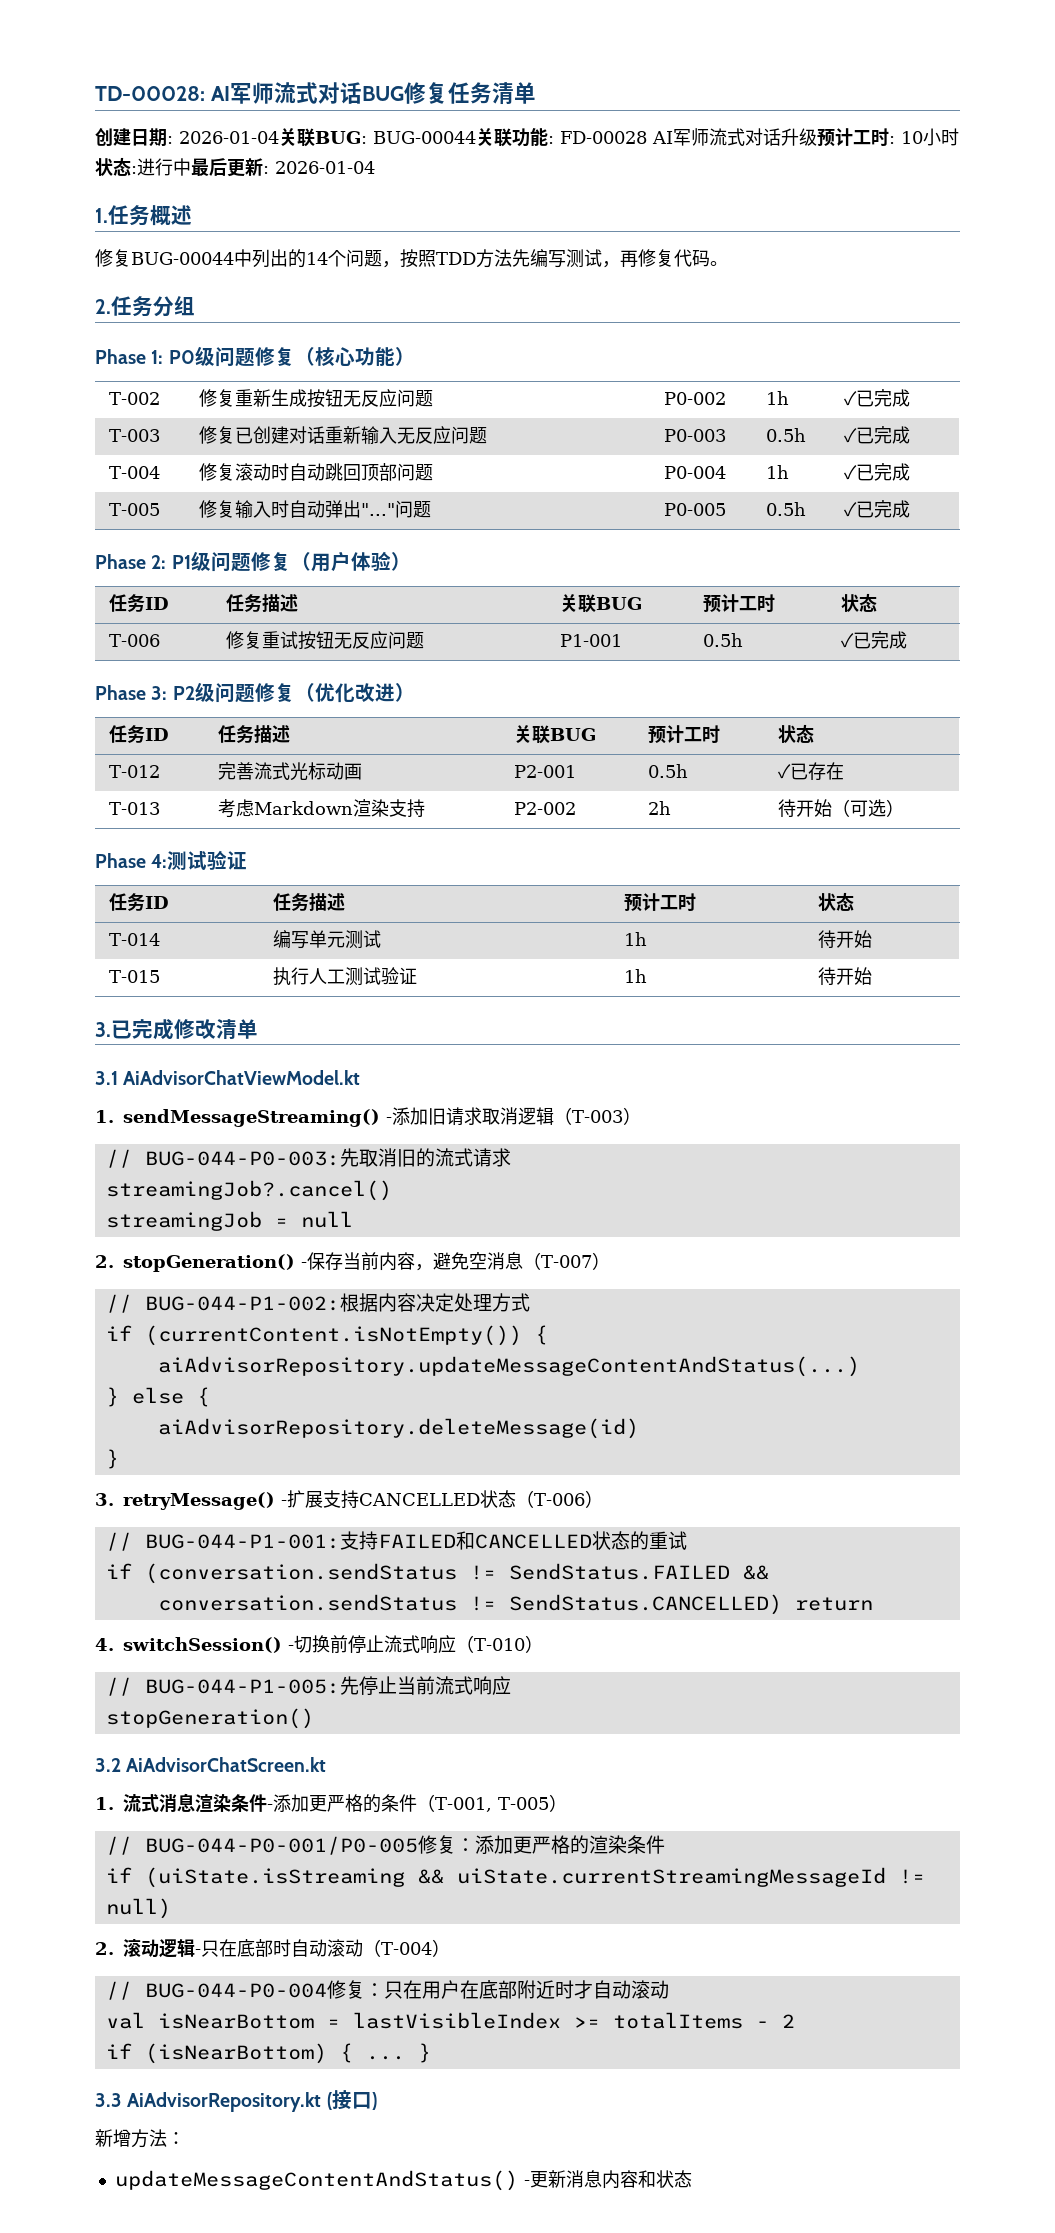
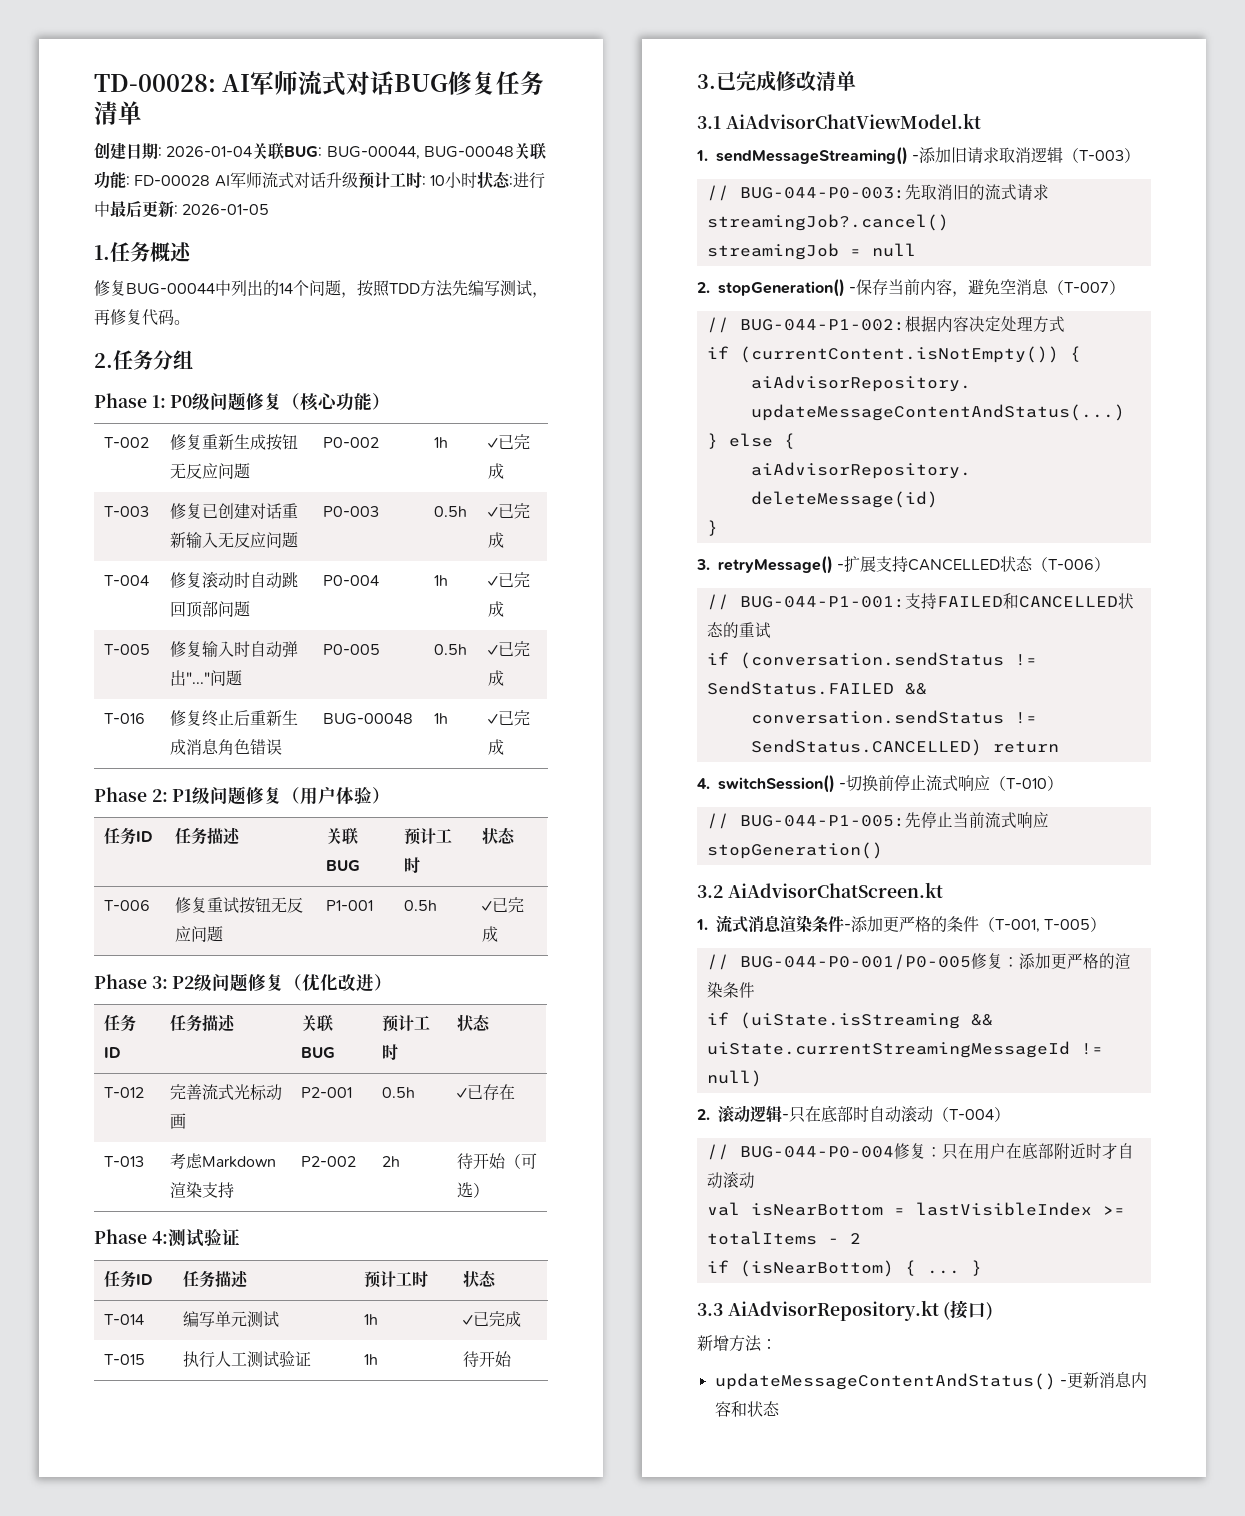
- 创建日期: 2026-01-04关联BUG: BUG-00044关联功能: FD-00028 AI军师流式对话升级预计工时: 10小时状态:进行中最后更新: 2026-01-04
+ 创建日期: 2026-01-04关联BUG: BUG-00044, BUG-00048关联功能: FD-00028 AI军师流式对话升级预计工时: 10小时状态:进行中最后更新: 2026-01-05
+ T-016 | 修复终止后重新生成消息角色错误 | BUG-00048 | 1h | ✓已完成
- T-014 | 编写单元测试 | 1h | 待开始
+ T-014 | 编写单元测试 | 1h | ✓已完成

